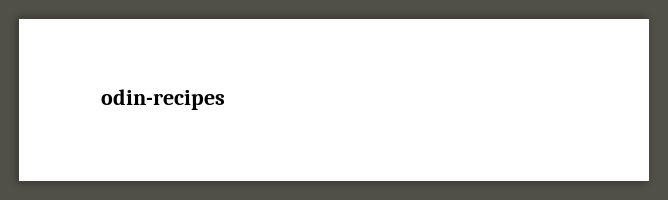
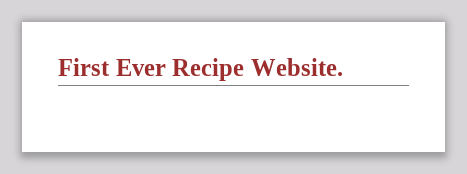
- odin-recipes
+ First Ever Recipe Website.

